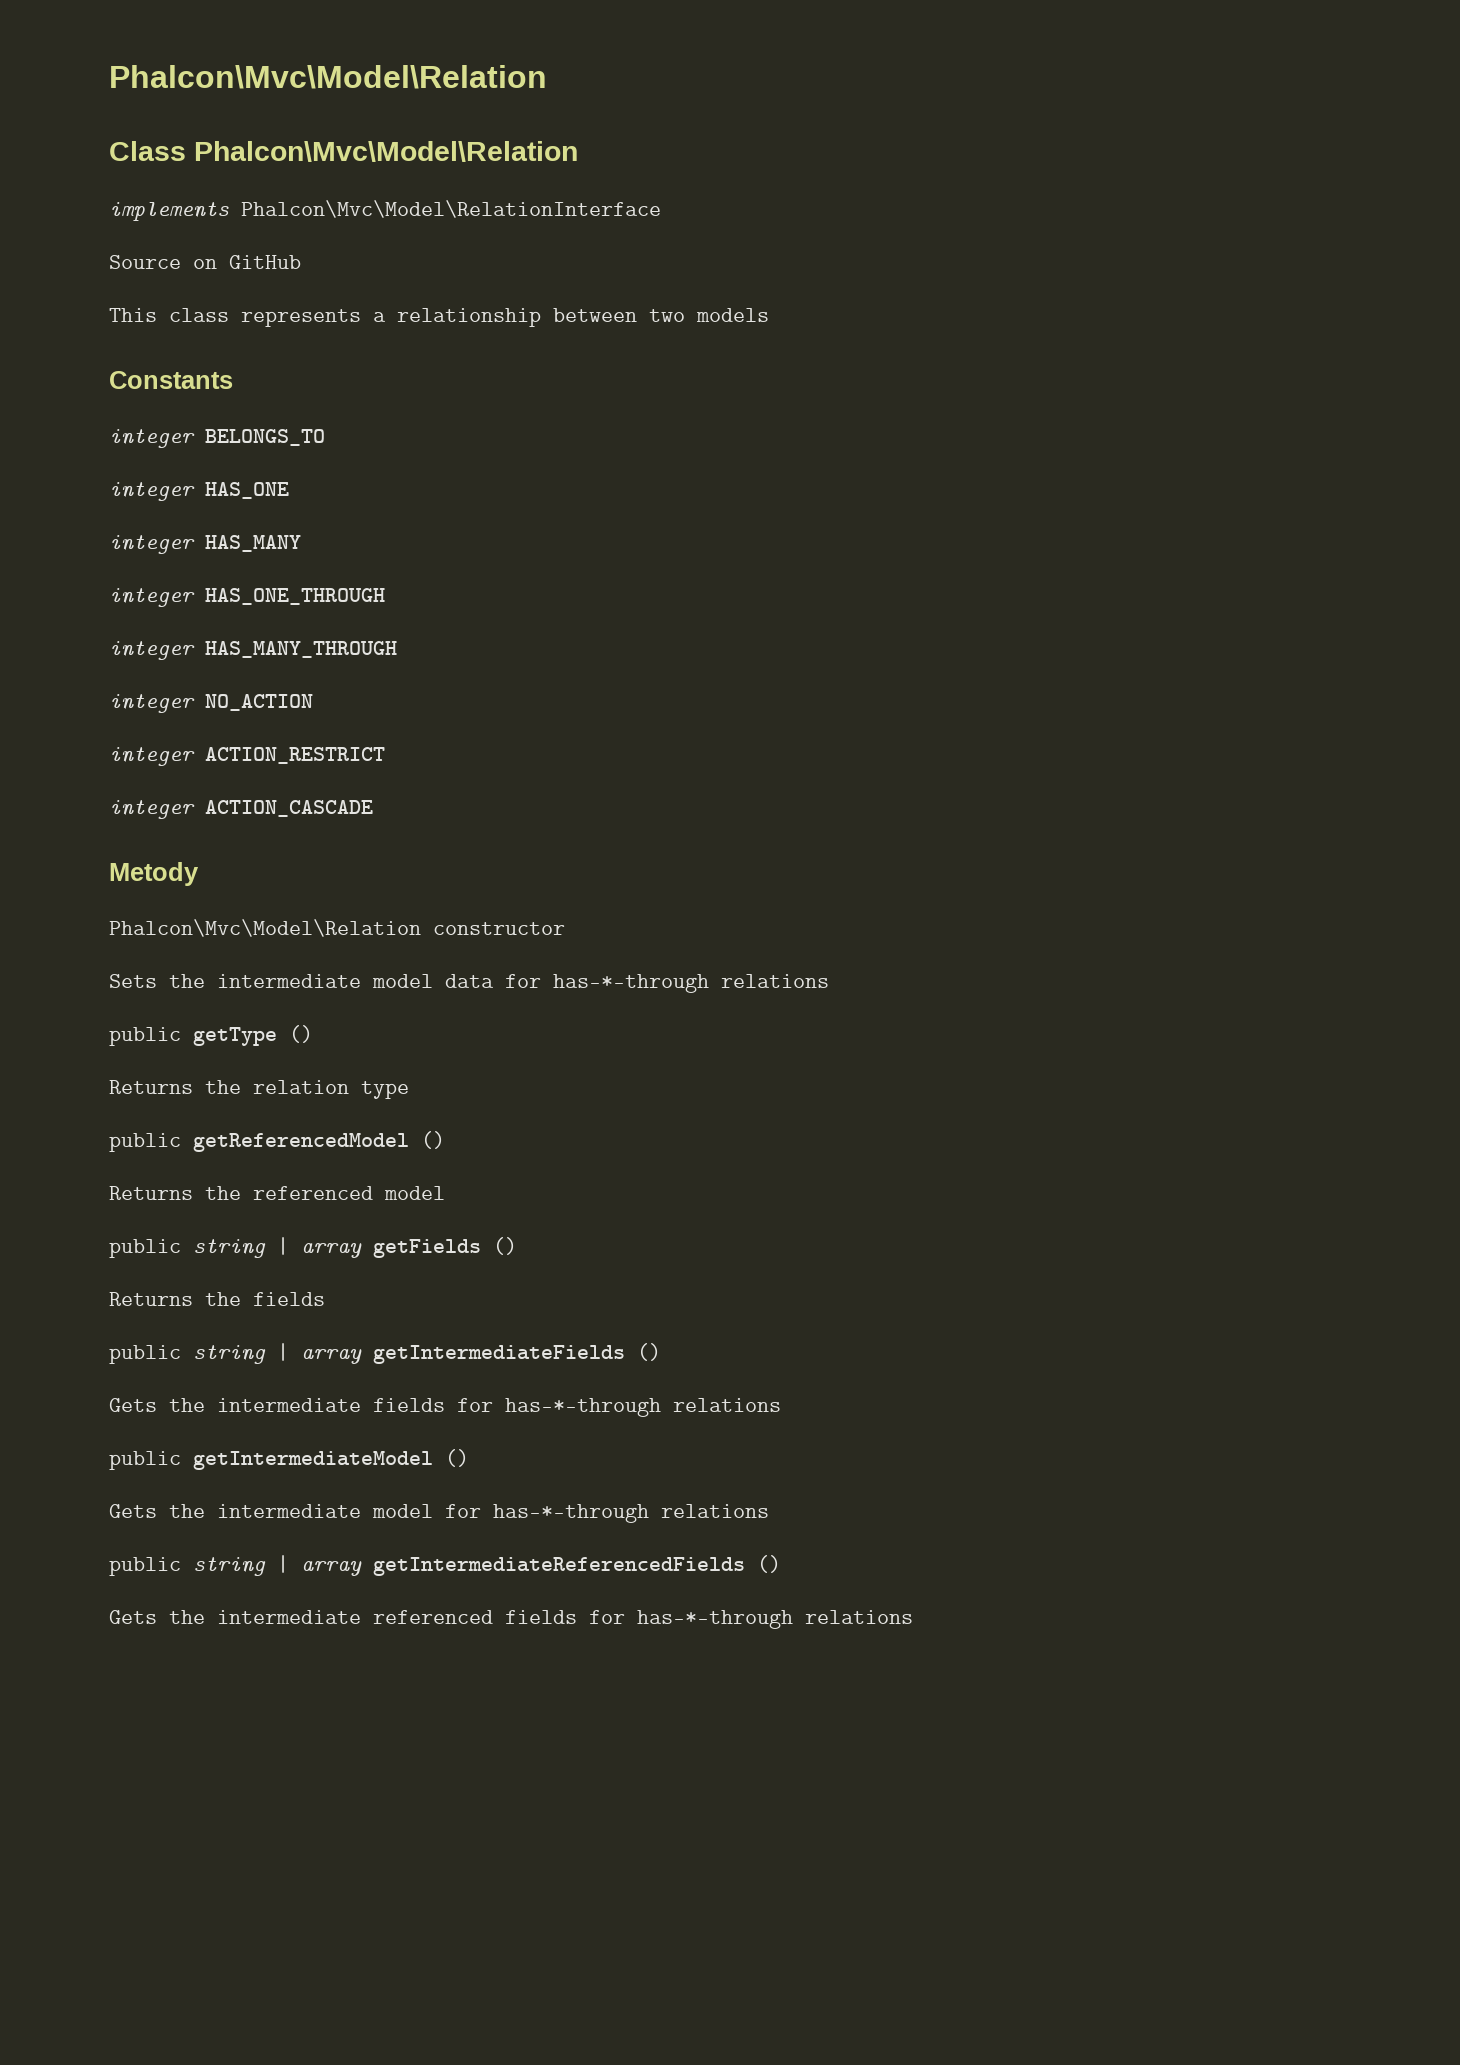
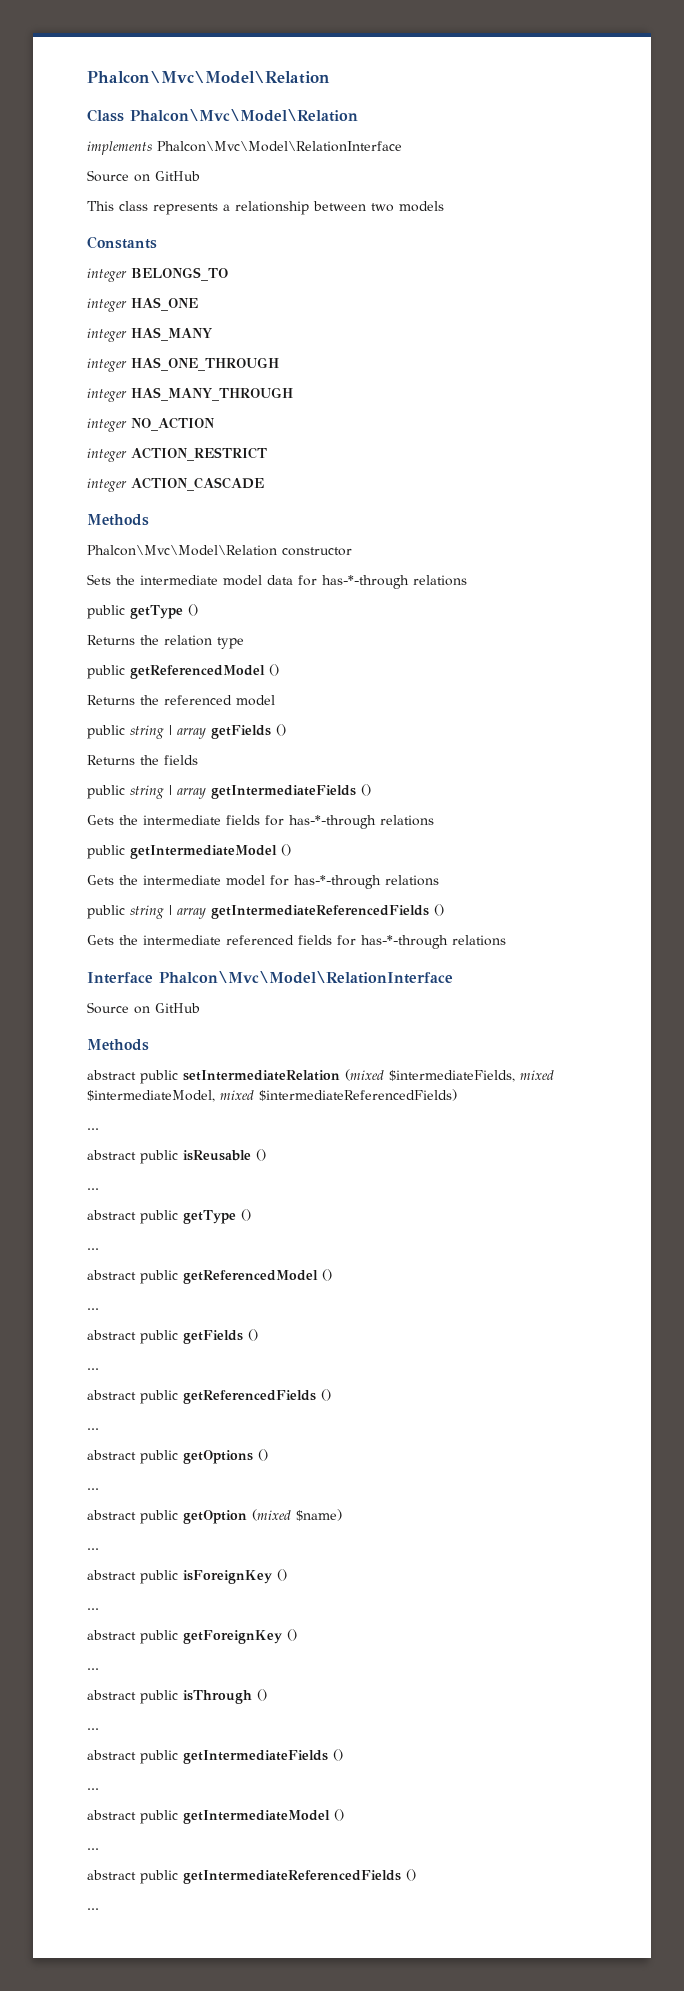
  integer ACTION_CASCADE
- Metody
+ Methods
+ Interface Phalcon\Mvc\Model\RelationInterface
+ Source on GitHub
+ Methods
+ abstract public setIntermediateRelation (mixed $intermediateFields, mixed $intermediateModel, mixed $intermediateReferencedFields)
+ ...
+ abstract public isReusable ()
+ ...
+ abstract public getType ()
+ ...
+ abstract public getReferencedModel ()
+ ...
+ abstract public getFields ()
+ ...
+ abstract public getReferencedFields ()
+ ...
+ abstract public getOptions ()
+ ...
+ abstract public getOption (mixed $name)
+ ...
+ abstract public isForeignKey ()
+ ...
+ abstract public getForeignKey ()
+ ...
+ abstract public isThrough ()
+ ...
+ abstract public getIntermediateFields ()
+ ...
+ abstract public getIntermediateModel ()
+ ...
+ abstract public getIntermediateReferencedFields ()
+ ...

